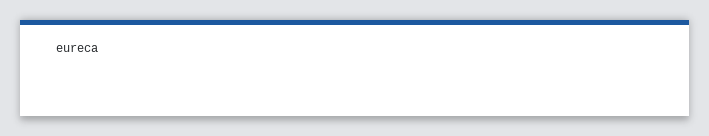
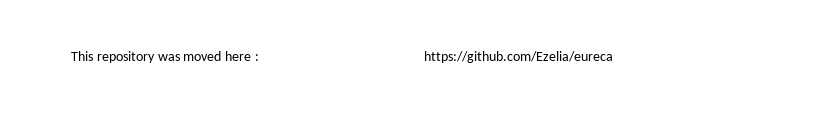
- eureca
+ This repository was moved here : https://github.com/Ezelia/eureca

